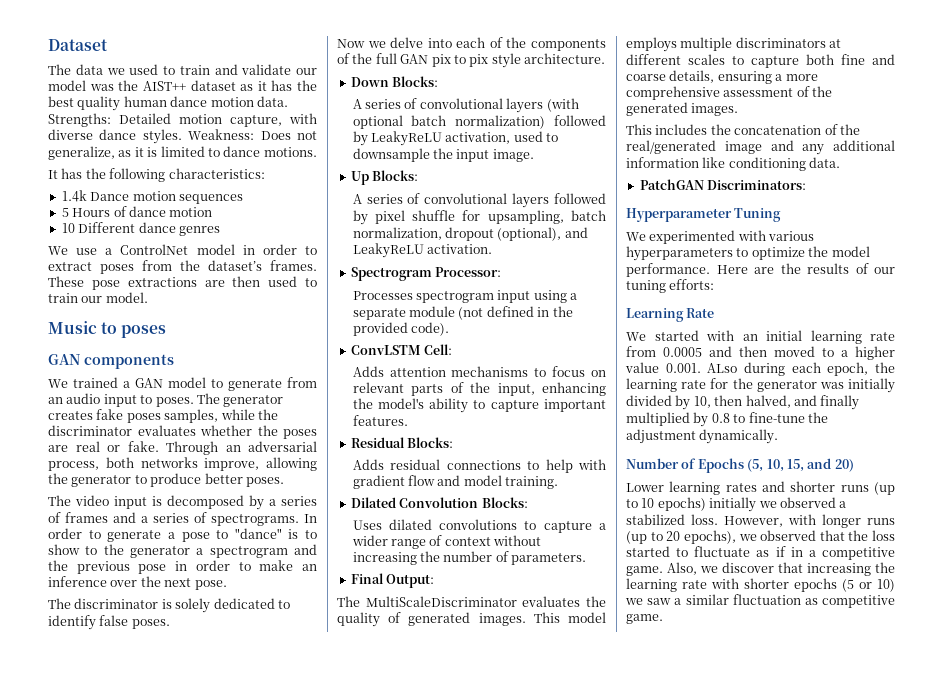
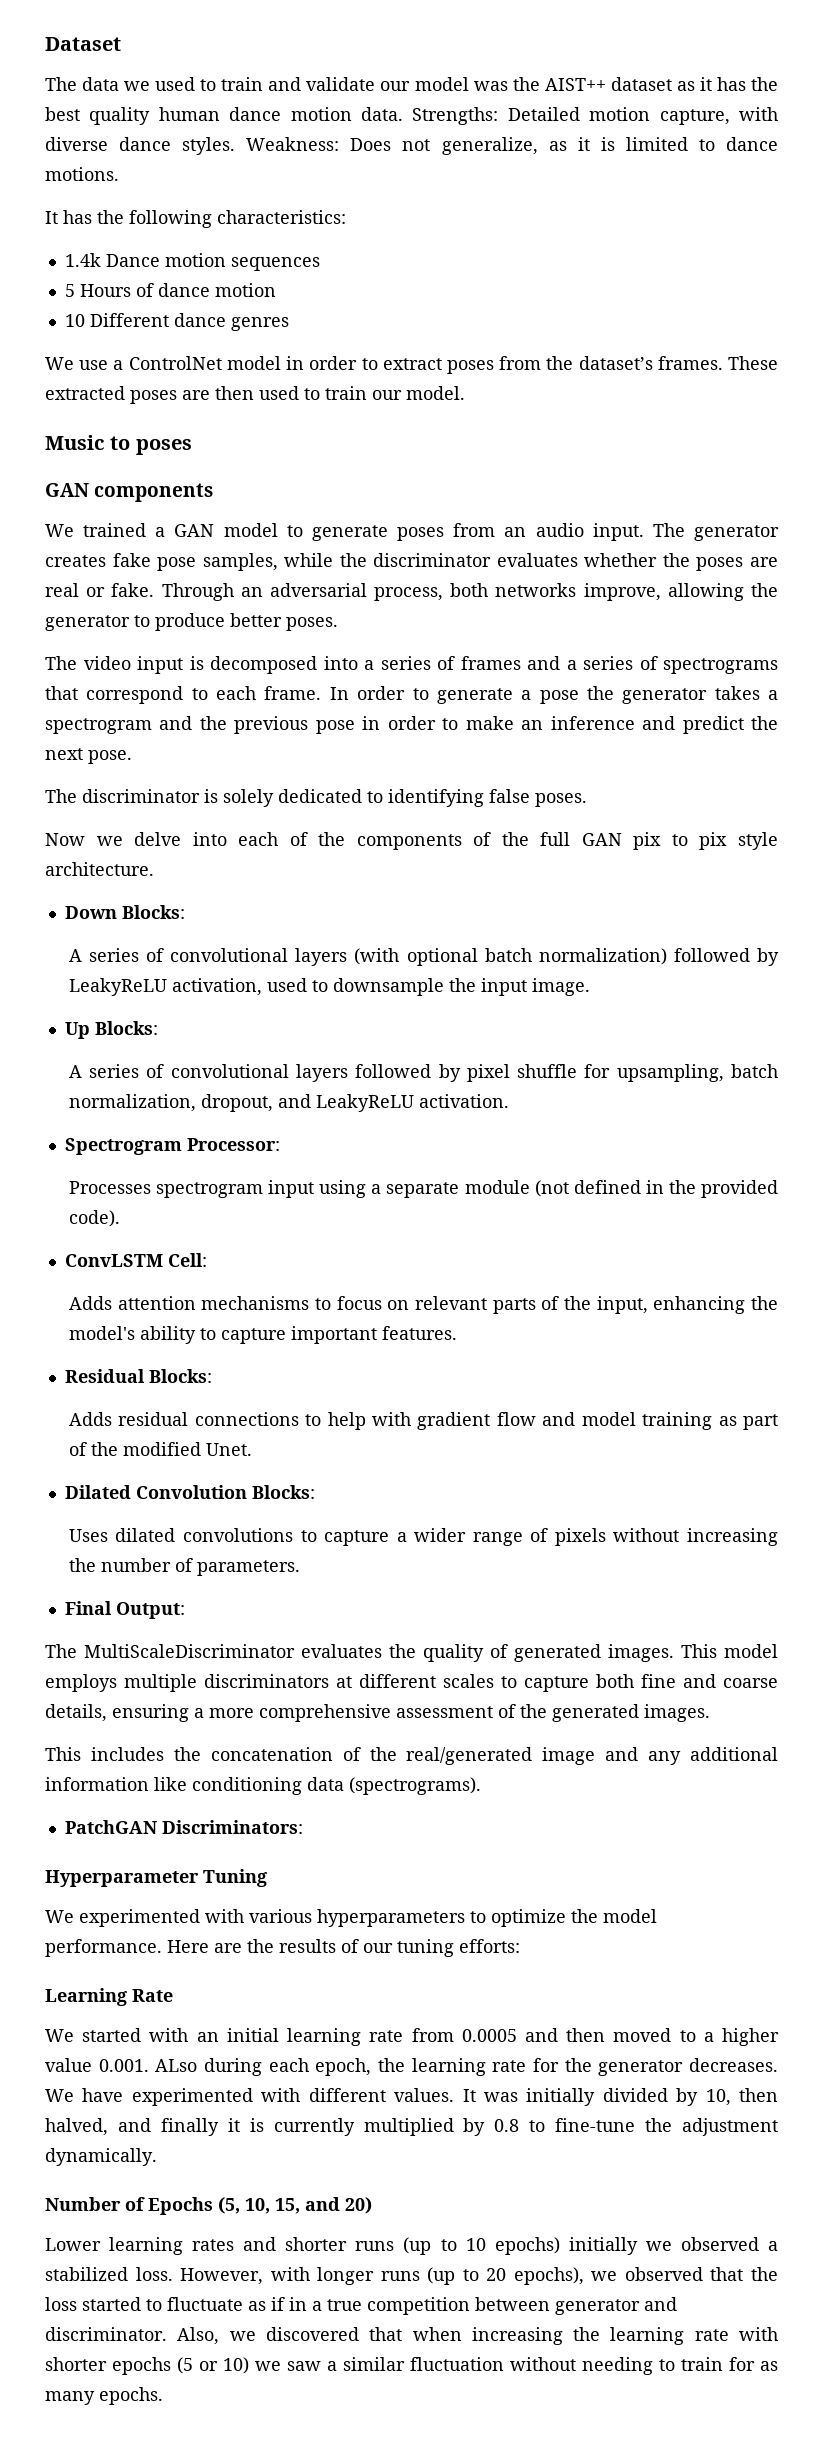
- These pose extractions are then used to train our model.
+ These extracted poses are then used to train our model.
- We trained a GAN model to generate from an audio input to poses.
+ We trained a GAN model to generate poses from an audio input.
- The generator creates fake poses samples, while the discriminator evaluates whether the poses are real or fake.
+ The generator creates fake pose samples, while the discriminator evaluates whether the poses are real or fake.
- The video input is decomposed by a series of frames and a series of spectrograms.
+ The video input is decomposed into a series of frames and a series of spectrograms that correspond to each frame.
- In order to generate a pose to "dance" is to show to the generator a spectrogram and the previous pose in order to make an inference over the next pose.
+ In order to generate a pose the generator takes a spectrogram and the previous pose in order to make an inference and predict the next pose.
- The discriminator is solely dedicated to identify false poses.
+ The discriminator is solely dedicated to identifying false poses.
- A series of convolutional layers followed by pixel shuffle for upsampling, batch normalization, dropout (optional), and LeakyReLU activation.
+ A series of convolutional layers followed by pixel shuffle for upsampling, batch normalization, dropout, and LeakyReLU activation.
- Adds residual connections to help with gradient flow and model training.
+ Adds residual connections to help with gradient flow and model training as part of the modified Unet.
- Uses dilated convolutions to capture a wider range of context without increasing the number of parameters.
+ Uses dilated convolutions to capture a wider range of pixels without increasing the number of parameters.
- This includes the concatenation of the real/generated image and any additional information like conditioning data.
+ This includes the concatenation of the real/generated image and any additional information like conditioning data (spectrograms).
- We started with an initial learning rate from 0.0005 and then moved to a higher value 0.001. ALso during each epoch, the learning rate for the generator was initially divided by 10, then halved, and finally multiplied by 0.8 to fine-tune the adjustment dynamically.
+ We started with an initial learning rate from 0.0005 and then moved to a higher value 0.001. ALso during each epoch, the learning rate for the generator decreases. We have experimented with different values. It was initially divided by 10, then halved, and finally it is currently multiplied by 0.8 to fine-tune the adjustment dynamically.
- However, with longer runs (up to 20 epochs), we observed that the loss started to fluctuate as if in a competitive game. Also, we discover that increasing the learning rate with shorter epochs (5 or 10) we saw a similar fluctuation as competitive game.
+ However, with longer runs (up to 20 epochs), we observed that the loss started to fluctuate as if in a true competition between generator and discriminator. Also, we discovered that when increasing the learning rate with shorter epochs (5 or 10) we saw a similar fluctuation without needing to train for as many epochs.

